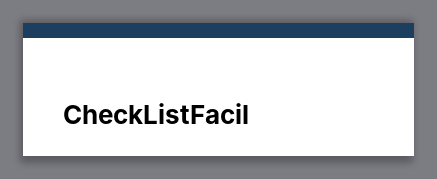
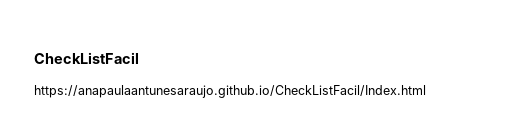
+ https://anapaulaantunesaraujo.github.io/CheckListFacil/Index.html

